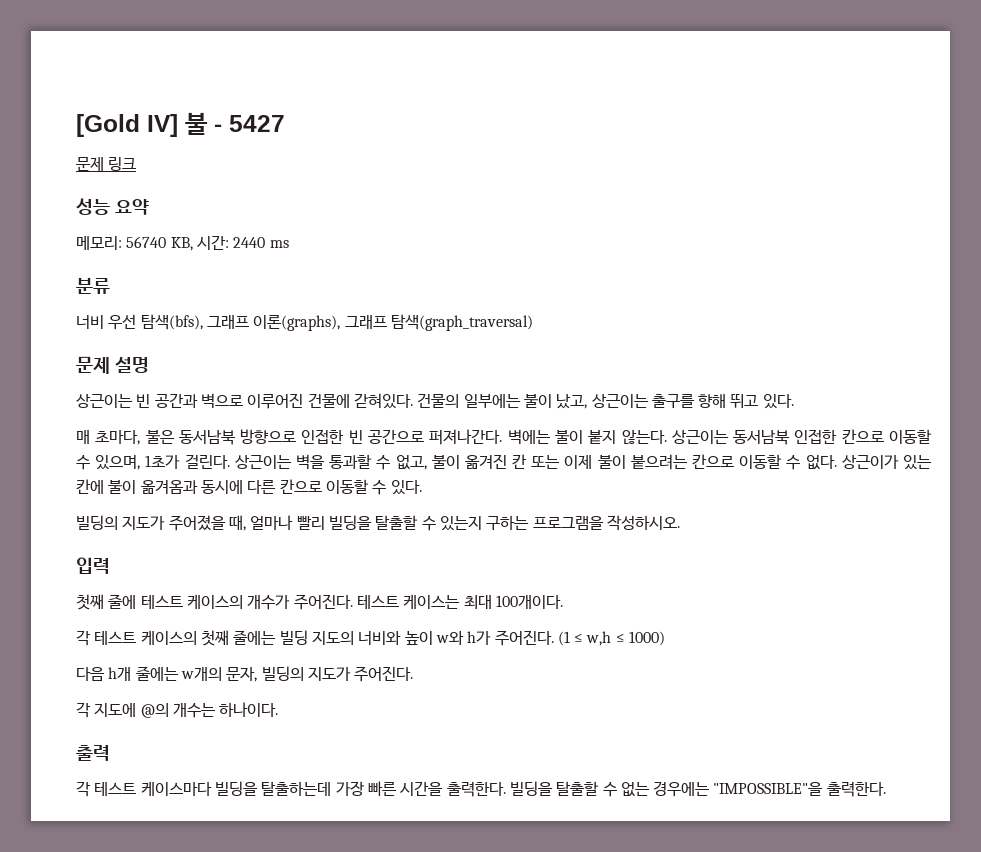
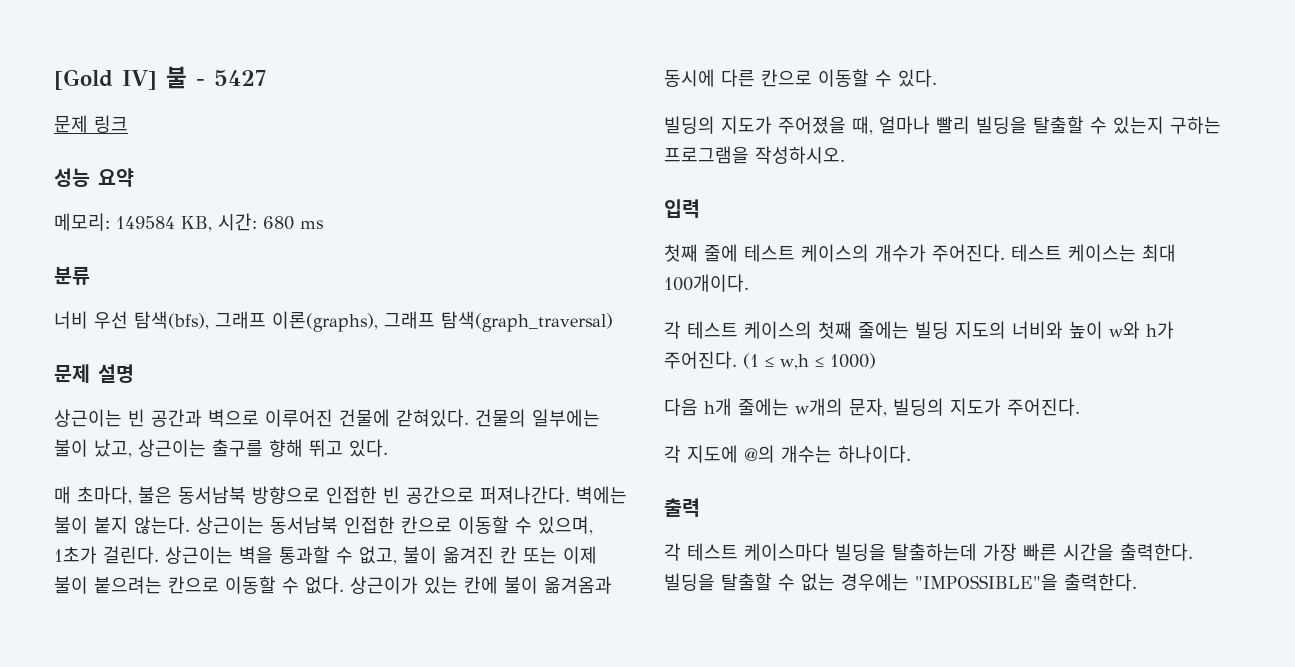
- 메모리: 56740 KB, 시간: 2440 ms
+ 메모리: 149584 KB, 시간: 680 ms

